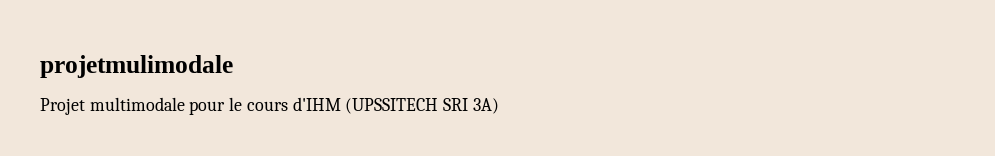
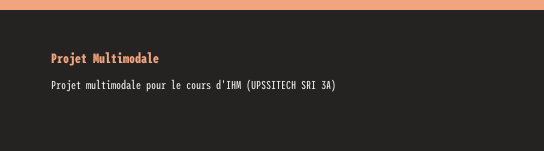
- projetmulimodale
+ Projet Multimodale

